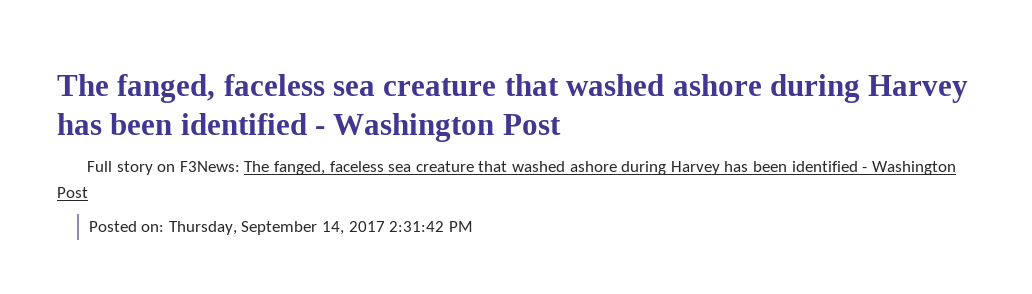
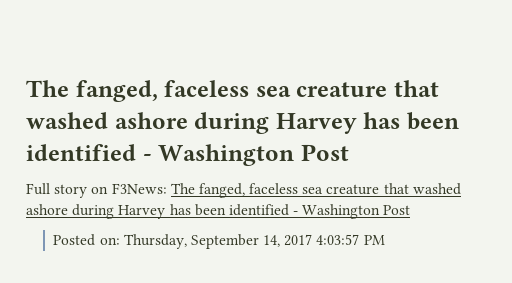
- Posted on: Thursday, September 14, 2017 2:31:42 PM
+ Posted on: Thursday, September 14, 2017 4:03:57 PM

